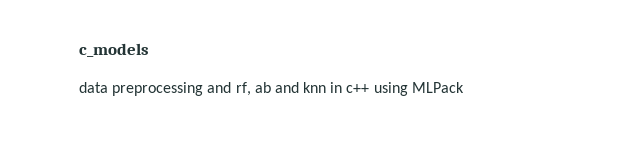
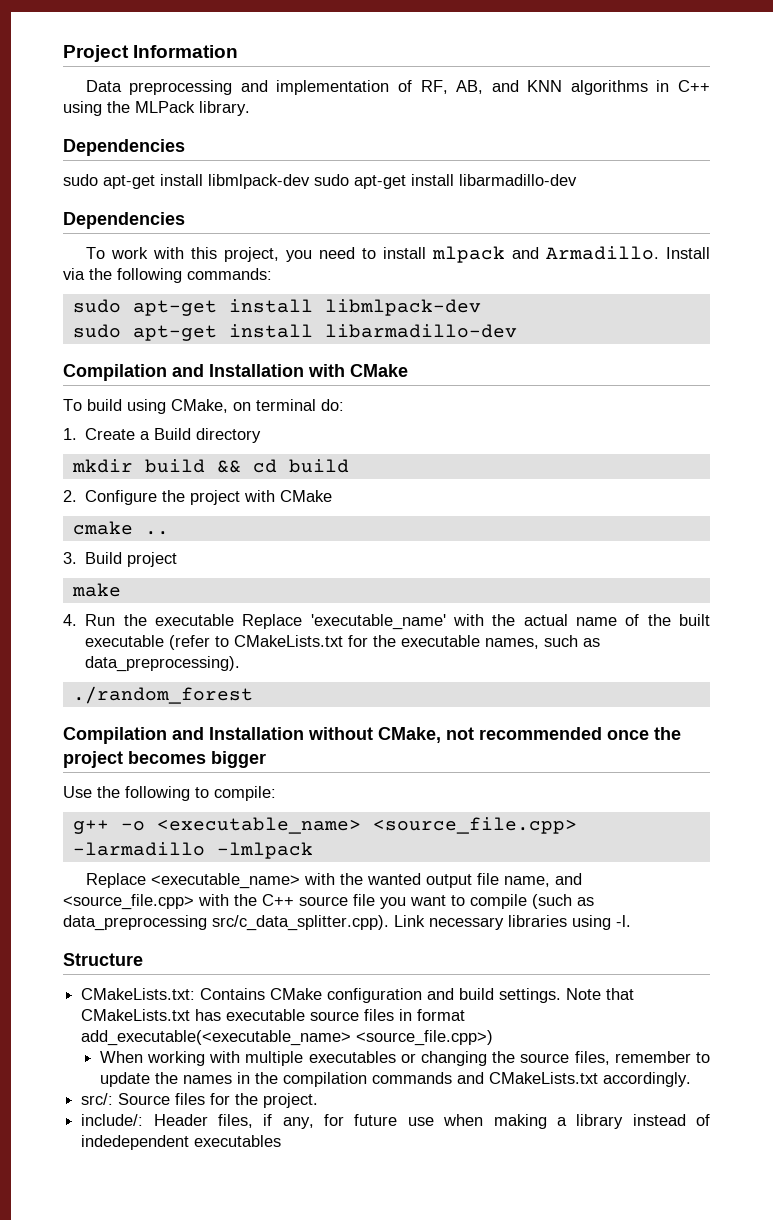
- c_models
- data preprocessing and rf, ab and knn in c++ using MLPack
+ Project Information
+ Data preprocessing and implementation of RF, AB, and KNN algorithms in C++ using the MLPack library.
+ Dependencies
+ sudo apt-get install libmlpack-dev sudo apt-get install libarmadillo-dev
+ Dependencies
+ To work with this project, you need to install mlpack and Armadillo. Install via the following commands:
+ sudo apt-get install libmlpack-dev
+ sudo apt-get install libarmadillo-dev
+ Compilation and Installation with CMake
+ To build using CMake, on terminal do:
+ 1. Create a Build directory
+ mkdir build && cd build
+ 2. Configure the project with CMake
+ cmake ..
+ 3. Build project
+ make
+ 4. Run the executable Replace 'executable_name' with the actual name of the built executable (refer to CMakeLists.txt for the executable names, such as data_preprocessing).
+ ./random_forest
+ Compilation and Installation without CMake, not recommended once the project becomes bigger
+ Use the following to compile:
+ g++ -o <executable_name> <source_file.cpp> -larmadillo -lmlpack
+ Replace <executable_name> with the wanted output file name, and <source_file.cpp> with the C++ source file you want to compile (such as data_preprocessing src/c_data_splitter.cpp). Link necessary libraries using -l.
+ Structure
+ CMakeLists.txt: Contains CMake configuration and build settings. Note that CMakeLists.txt has executable source files in format add_executable(<executable_name> <source_file.cpp>)
+ When working with multiple executables or changing the source files, remember to update the names in the compilation commands and CMakeLists.txt accordingly.
+ src/: Source files for the project.
+ include/: Header files, if any, for future use when making a library instead of indedependent executables

